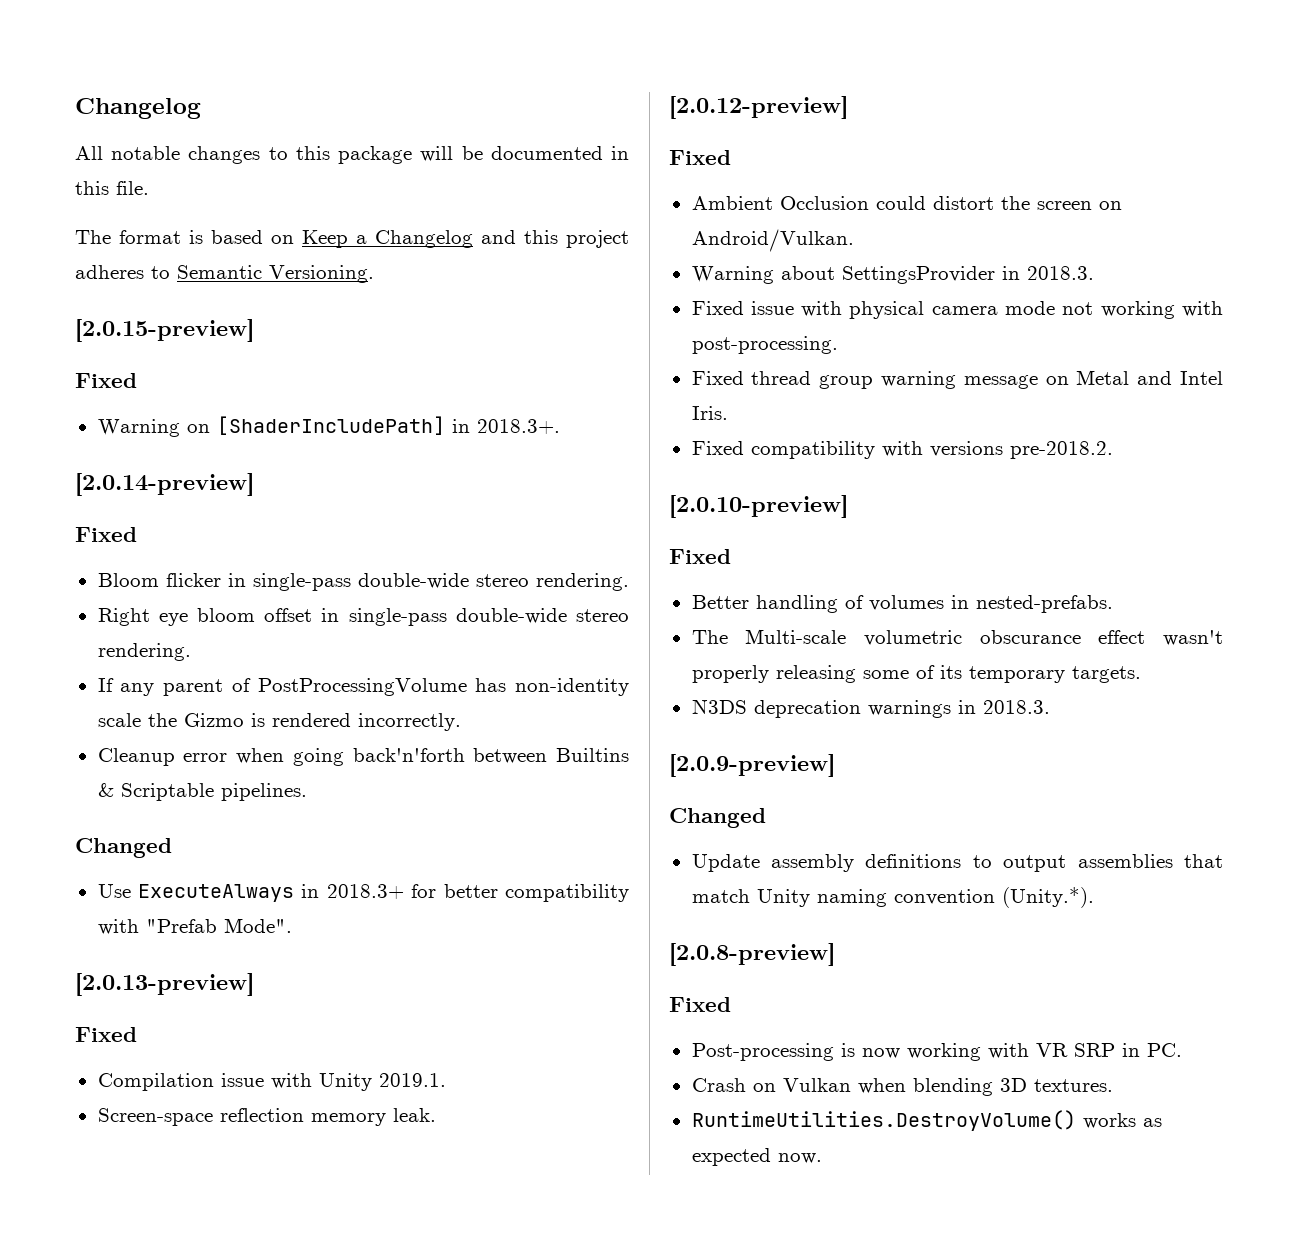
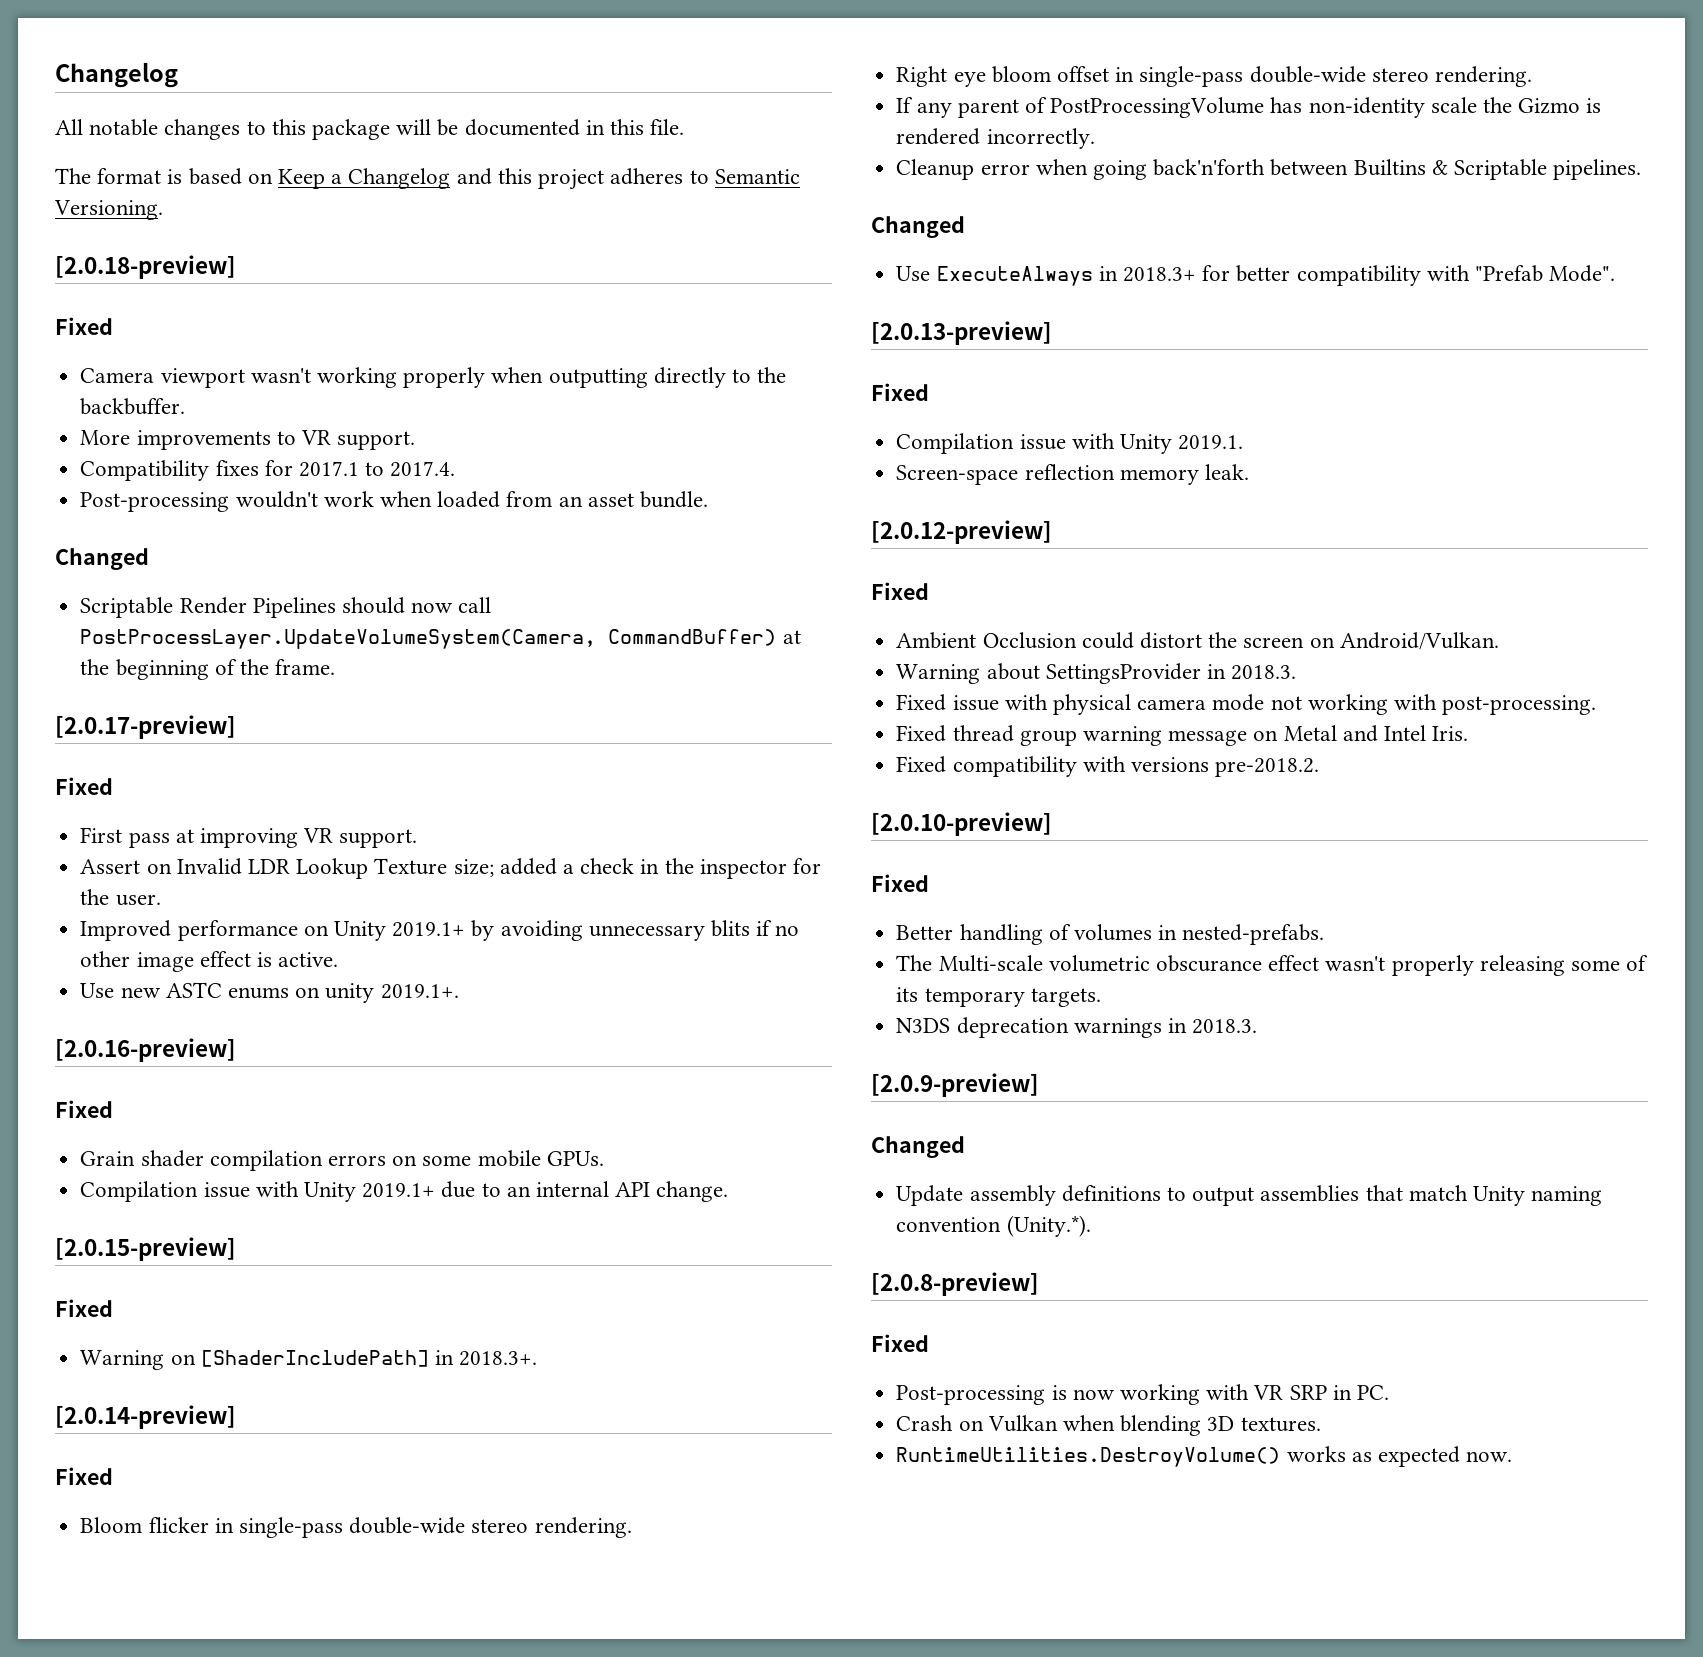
+ [2.0.18-preview]
+ Fixed
+ Camera viewport wasn't working properly when outputting directly to the backbuffer.
+ More improvements to VR support.
+ Compatibility fixes for 2017.1 to 2017.4.
+ Post-processing wouldn't work when loaded from an asset bundle.
+ Changed
+ Scriptable Render Pipelines should now call PostProcessLayer.UpdateVolumeSystem(Camera, CommandBuffer) at the beginning of the frame.
+ [2.0.17-preview]
+ Fixed
+ First pass at improving VR support.
+ Assert on Invalid LDR Lookup Texture size; added a check in the inspector for the user.
+ Improved performance on Unity 2019.1+ by avoiding unnecessary blits if no other image effect is active.
+ Use new ASTC enums on unity 2019.1+.
+ [2.0.16-preview]
+ Fixed
+ Grain shader compilation errors on some mobile GPUs.
+ Compilation issue with Unity 2019.1+ due to an internal API change.

